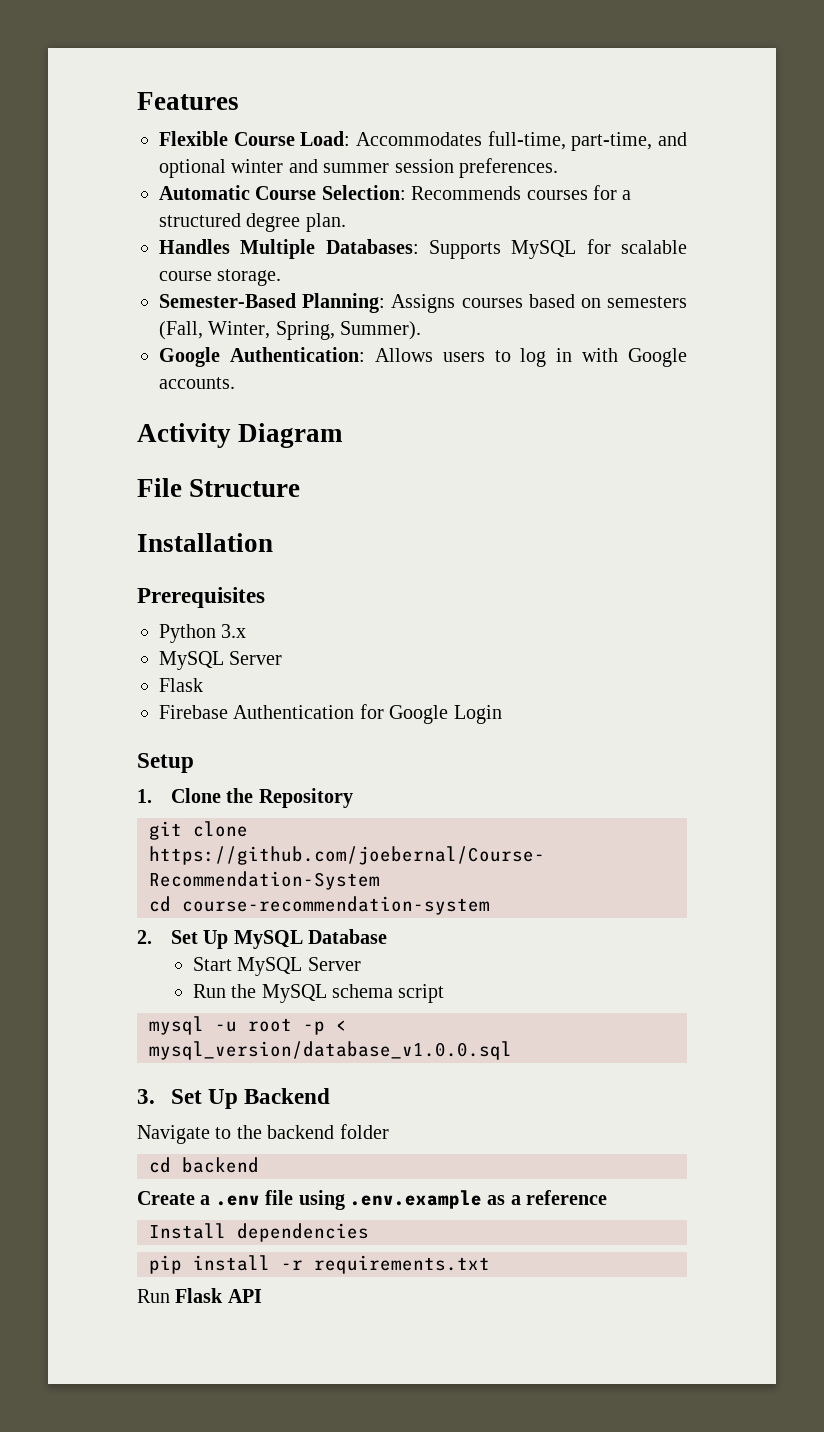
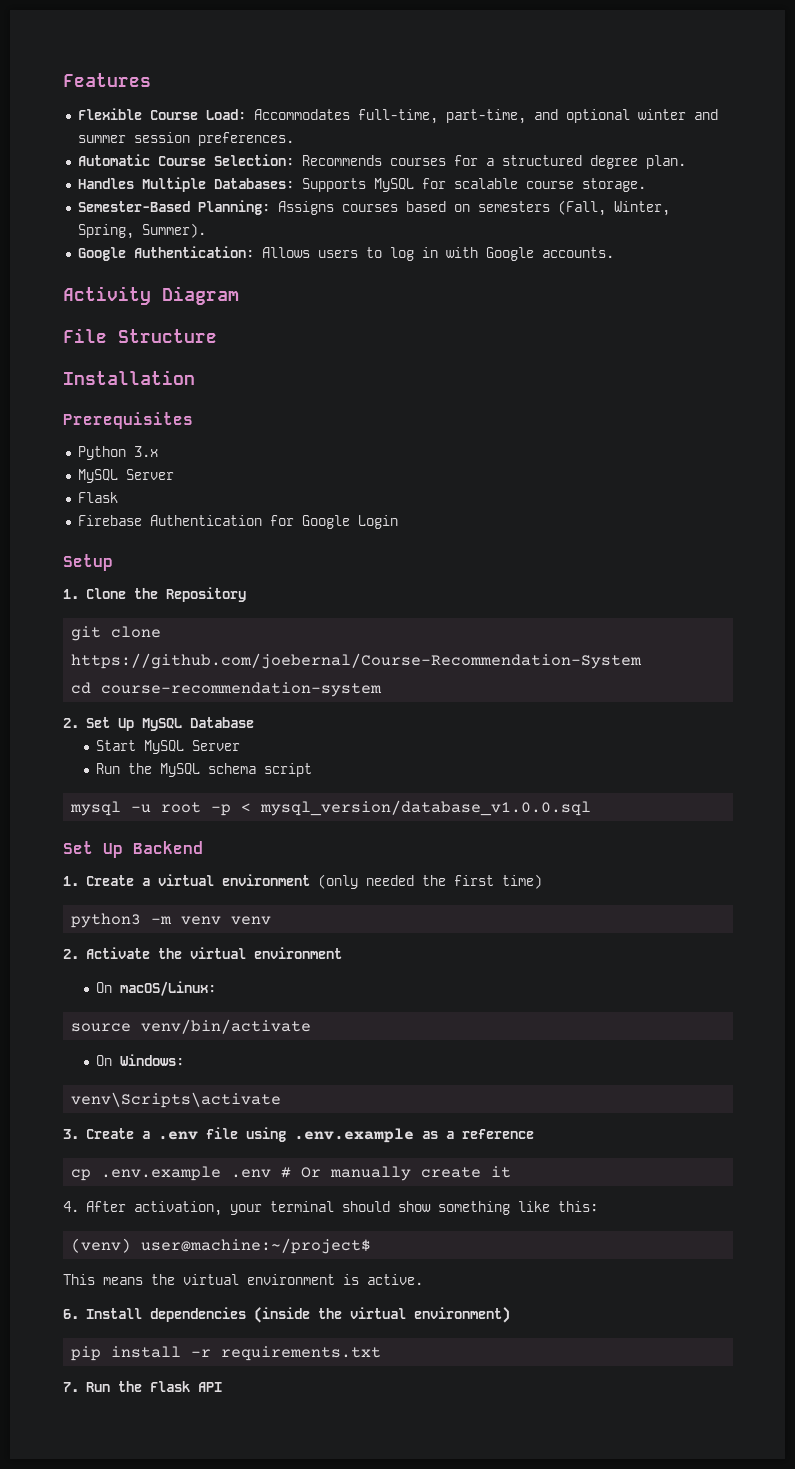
- 3. Set Up Backend
+ Set Up Backend
- Navigate to the backend folder
- cd backend
- Create a .env file using .env.example as a reference
+ 1. Create a virtual environment (only needed the first time)
+ python3 -m venv venv
+ 2. Activate the virtual environment
+ On macOS/Linux:
+ source venv/bin/activate
+ On Windows:
+ venv\Scripts\activate
+ 3. Create a .env file using .env.example as a reference
- Install dependencies
+ cp .env.example .env # Or manually create it
+ 4. After activation, your terminal should show something like this:
+ (venv) user@machine:~/project$
+ This means the virtual environment is active.
+ 6. Install dependencies (inside the virtual environment)
- Run Flask API
+ 7. Run the Flask API

